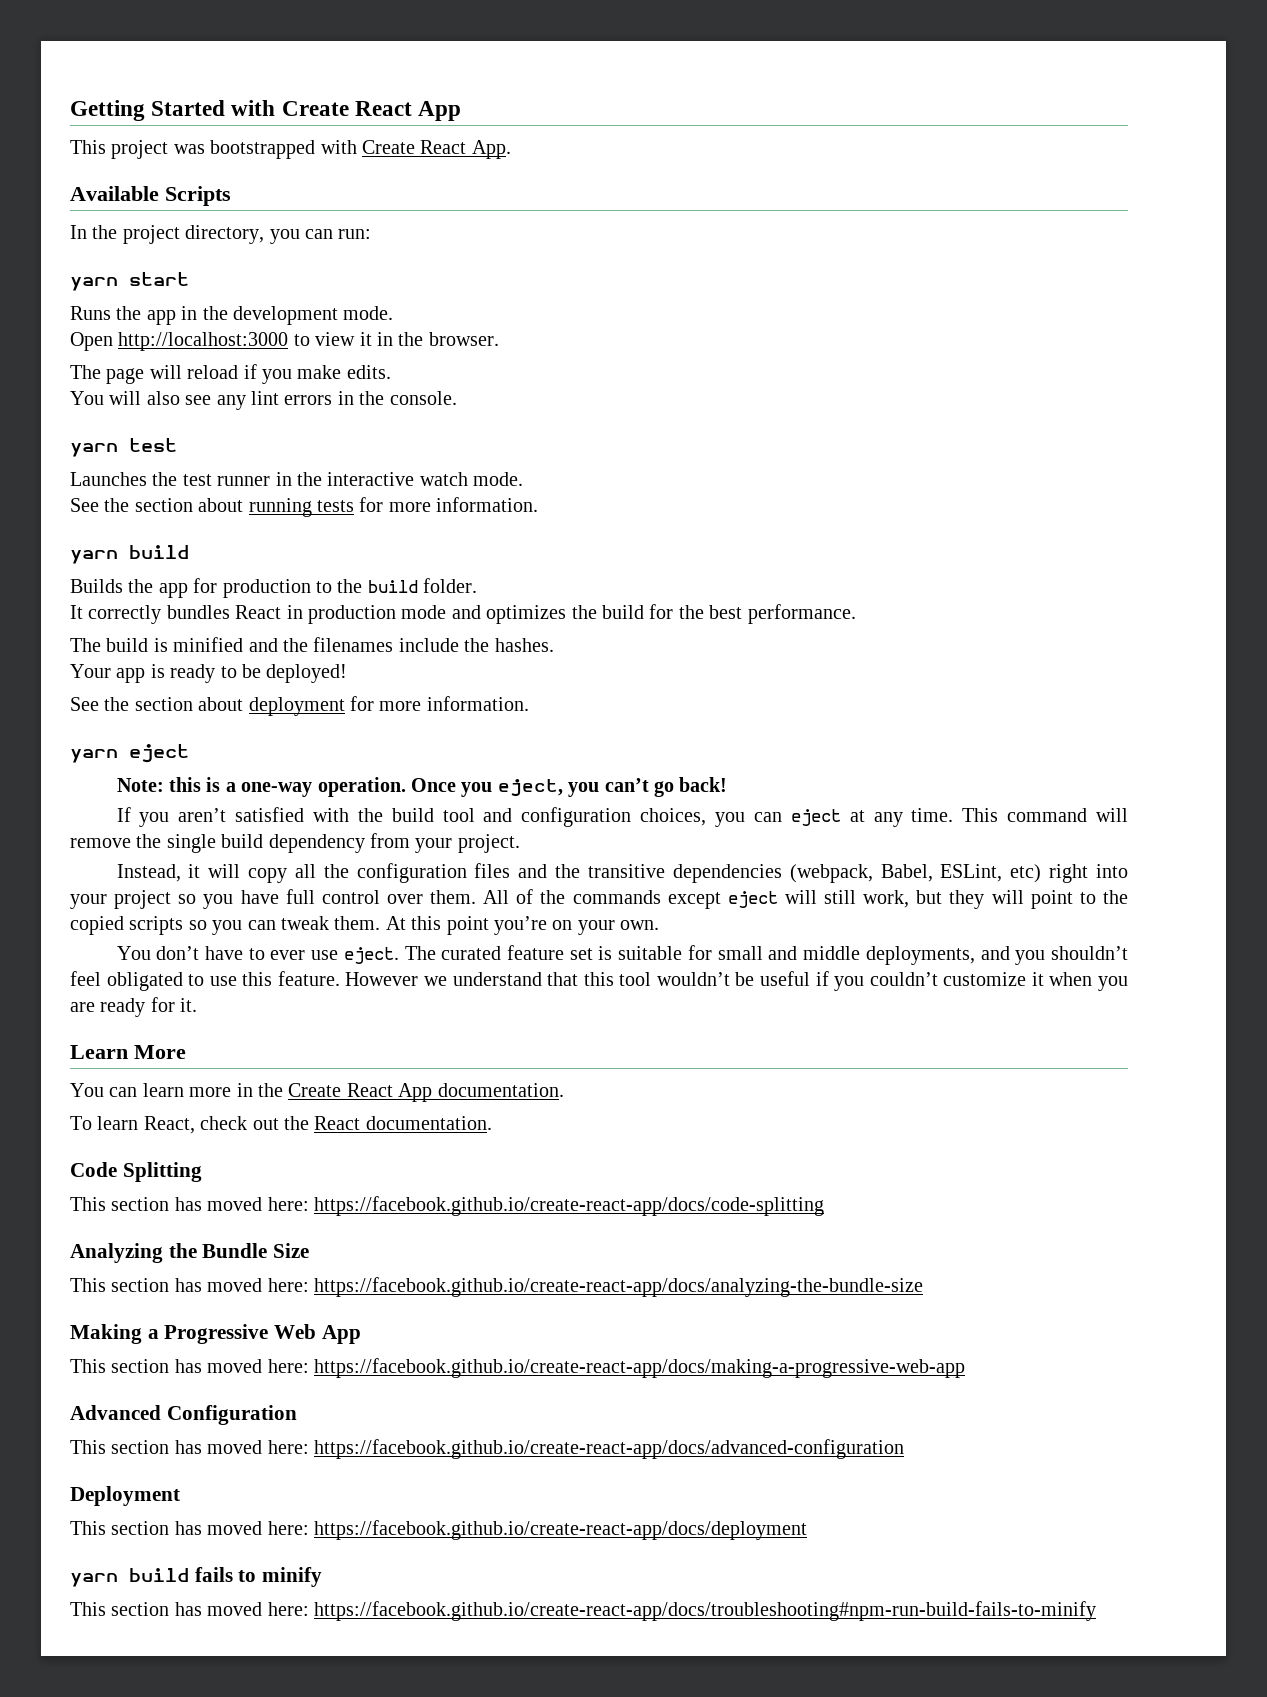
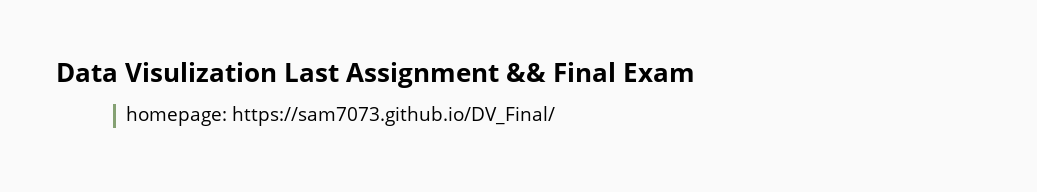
- Getting Started with Create React App
- This project was bootstrapped with Create React App.
- Available Scripts
- In the project directory, you can run:
- yarn start
- Runs the app in the development mode.
- Open http://localhost:3000 to view it in the browser.
- The page will reload if you make edits.
- You will also see any lint errors in the console.
- yarn test
- Launches the test runner in the interactive watch mode.
- See the section about running tests for more information.
- yarn build
- Builds the app for production to the build folder.
- It correctly bundles React in production mode and optimizes the build for the best performance.
- The build is minified and the filenames include the hashes.
- Your app is ready to be deployed!
- See the section about deployment for more information.
- yarn eject
- Note: this is a one-way operation. Once you eject, you can’t go back!
- If you aren’t satisfied with the build tool and configuration choices, you can eject at any time. This command will remove the single build dependency from your project.
- Instead, it will copy all the configuration files and the transitive dependencies (webpack, Babel, ESLint, etc) right into your project so you have full control over them. All of the commands except eject will still work, but they will point to the copied scripts so you can tweak them. At this point you’re on your own.
- You don’t have to ever use eject. The curated feature set is suitable for small and middle deployments, and you shouldn’t feel obligated to use this feature. However we understand that this tool wouldn’t be useful if you couldn’t customize it when you are ready for it.
- Learn More
- You can learn more in the Create React App documentation.
- To learn React, check out the React documentation.
- Code Splitting
- This section has moved here: https://facebook.github.io/create-react-app/docs/code-splitting
- Analyzing the Bundle Size
- This section has moved here: https://facebook.github.io/create-react-app/docs/analyzing-the-bundle-size
- Making a Progressive Web App
- This section has moved here: https://facebook.github.io/create-react-app/docs/making-a-progressive-web-app
- Advanced Configuration
- This section has moved here: https://facebook.github.io/create-react-app/docs/advanced-configuration
- Deployment
- This section has moved here: https://facebook.github.io/create-react-app/docs/deployment
- yarn build fails to minify
- This section has moved here: https://facebook.github.io/create-react-app/docs/troubleshooting#npm-run-build-fails-to-minify
+ Data Visulization Last Assignment && Final Exam
+ homepage: https://sam7073.github.io/DV_Final/

